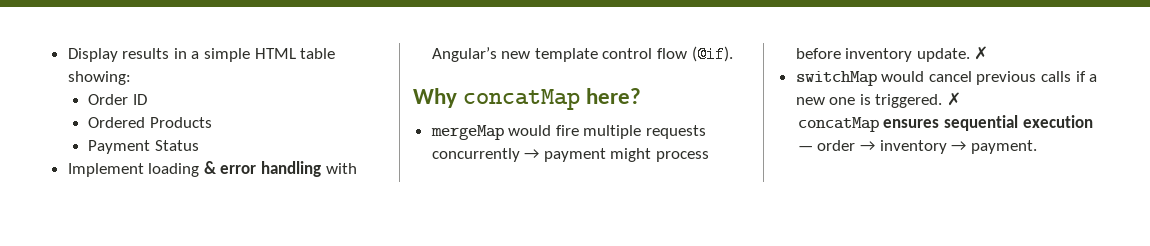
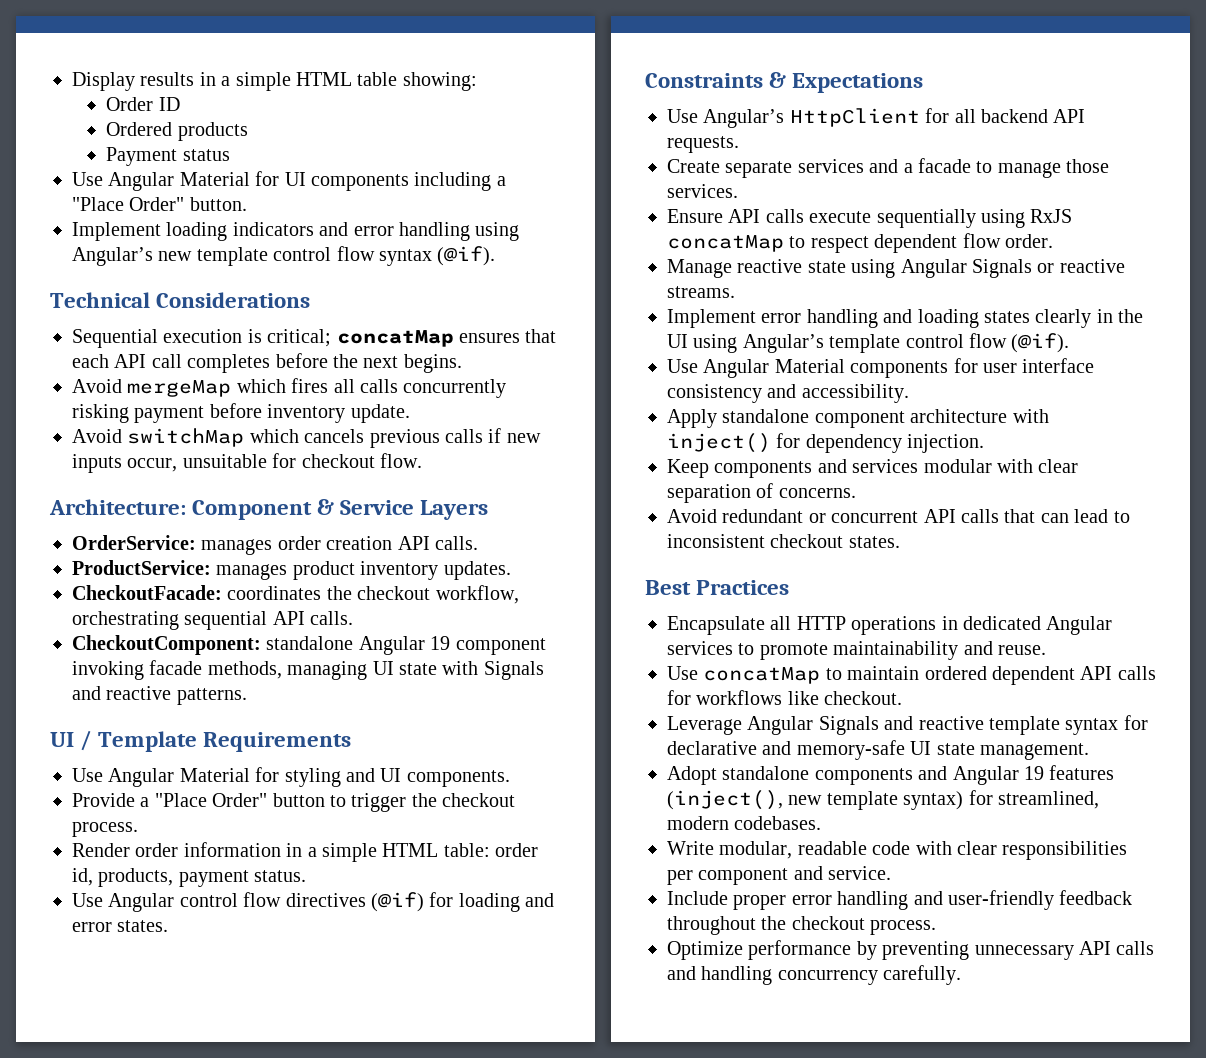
- Ordered Products
+ Ordered products
- Payment Status
+ Payment status
+ Use Angular Material for UI components including a "Place Order" button.
- Implement loading & error handling with Angular’s new template control flow (@if).
- Why concatMap here?
- mergeMap would fire multiple requests concurrently → payment might process before inventory update. ✗
- switchMap would cancel previous calls if a new one is triggered. ✗
- concatMap ensures sequential execution — order → inventory → payment.
+ Implement loading indicators and error handling using Angular’s new template control flow syntax (@if).
+ Technical Considerations
+ Sequential execution is critical; concatMap ensures that each API call completes before the next begins.
+ Avoid mergeMap which fires all calls concurrently risking payment before inventory update.
+ Avoid switchMap which cancels previous calls if new inputs occur, unsuitable for checkout flow.
+ Architecture: Component & Service Layers
+ OrderService: manages order creation API calls.
+ ProductService: manages product inventory updates.
+ CheckoutFacade: coordinates the checkout workflow, orchestrating sequential API calls.
+ CheckoutComponent: standalone Angular 19 component invoking facade methods, managing UI state with Signals and reactive patterns.
+ UI / Template Requirements
+ Use Angular Material for styling and UI components.
+ Provide a "Place Order" button to trigger the checkout process.
+ Render order information in a simple HTML table: order id, products, payment status.
+ Use Angular control flow directives (@if) for loading and error states.
+ Constraints & Expectations
+ Use Angular’s HttpClient for all backend API requests.
+ Create separate services and a facade to manage those services.
+ Ensure API calls execute sequentially using RxJS concatMap to respect dependent flow order.
+ Manage reactive state using Angular Signals or reactive streams.
+ Implement error handling and loading states clearly in the UI using Angular’s template control flow (@if).
+ Use Angular Material components for user interface consistency and accessibility.
+ Apply standalone component architecture with inject() for dependency injection.
+ Keep components and services modular with clear separation of concerns.
+ Avoid redundant or concurrent API calls that can lead to inconsistent checkout states.
+ Best Practices
+ Encapsulate all HTTP operations in dedicated Angular services to promote maintainability and reuse.
+ Use concatMap to maintain ordered dependent API calls for workflows like checkout.
+ Leverage Angular Signals and reactive template syntax for declarative and memory-safe UI state management.
+ Adopt standalone components and Angular 19 features (inject(), new template syntax) for streamlined, modern codebases.
+ Write modular, readable code with clear responsibilities per component and service.
+ Include proper error handling and user-friendly feedback throughout the checkout process.
+ Optimize performance by preventing unnecessary API calls and handling concurrency carefully.

